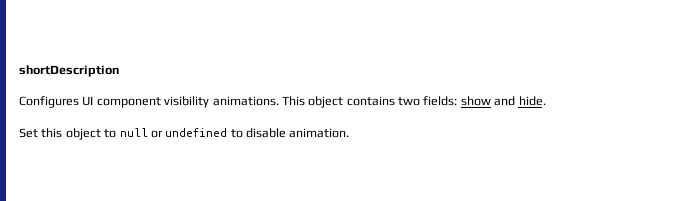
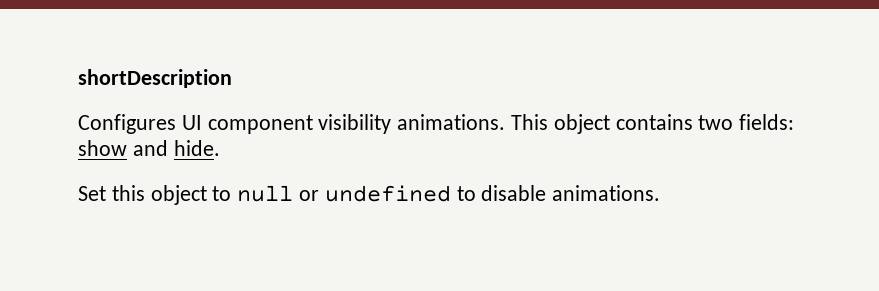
- Set this object to null or undefined to disable animation.
+ Set this object to null or undefined to disable animations.

